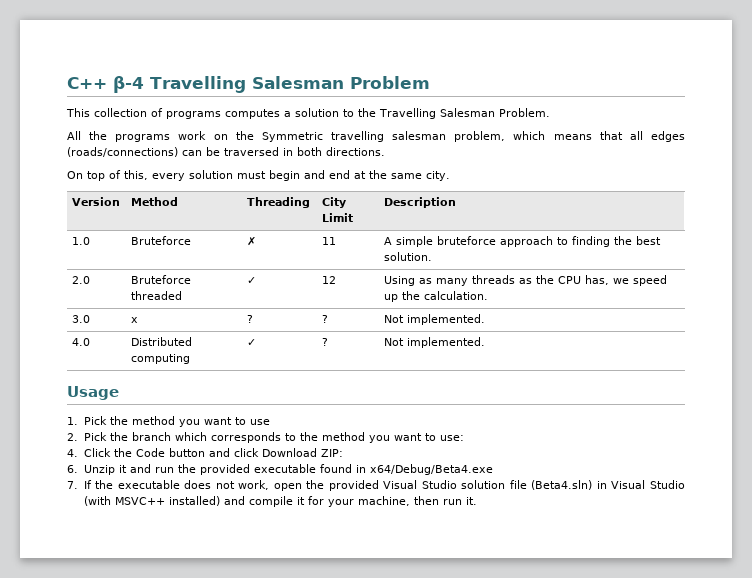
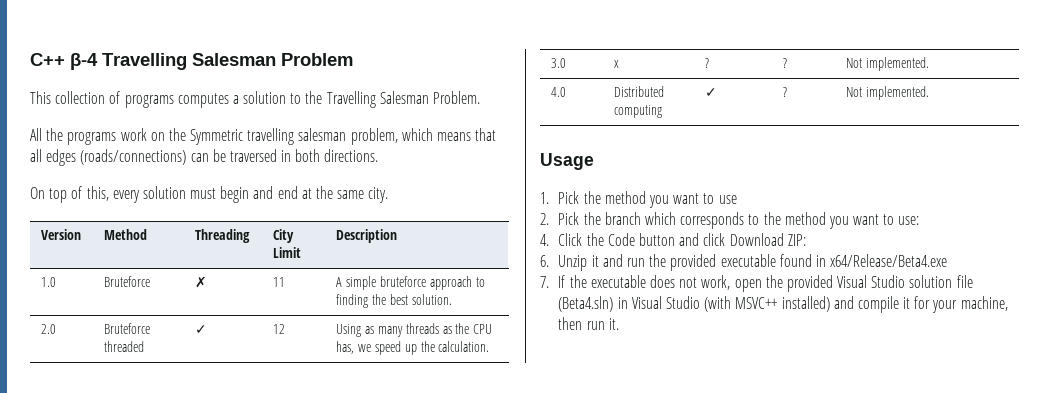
- 6. Unzip it and run the provided executable found in x64/Debug/Beta4.exe
+ 6. Unzip it and run the provided executable found in x64/Release/Beta4.exe

